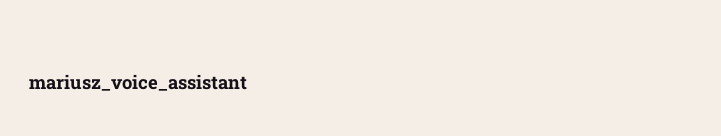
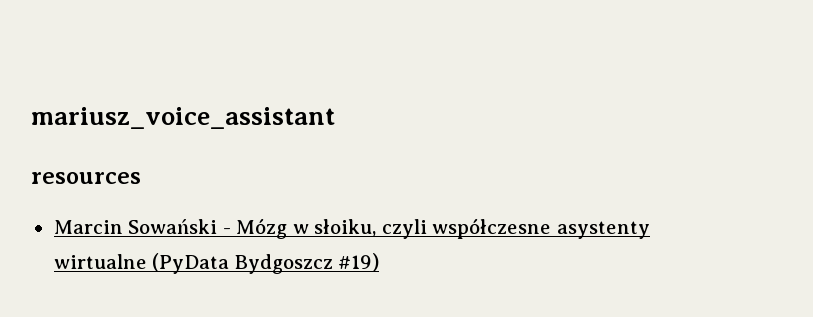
+ resources
+ Marcin Sowański - Mózg w słoiku, czyli współczesne asystenty wirtualne (PyData Bydgoszcz #19)

